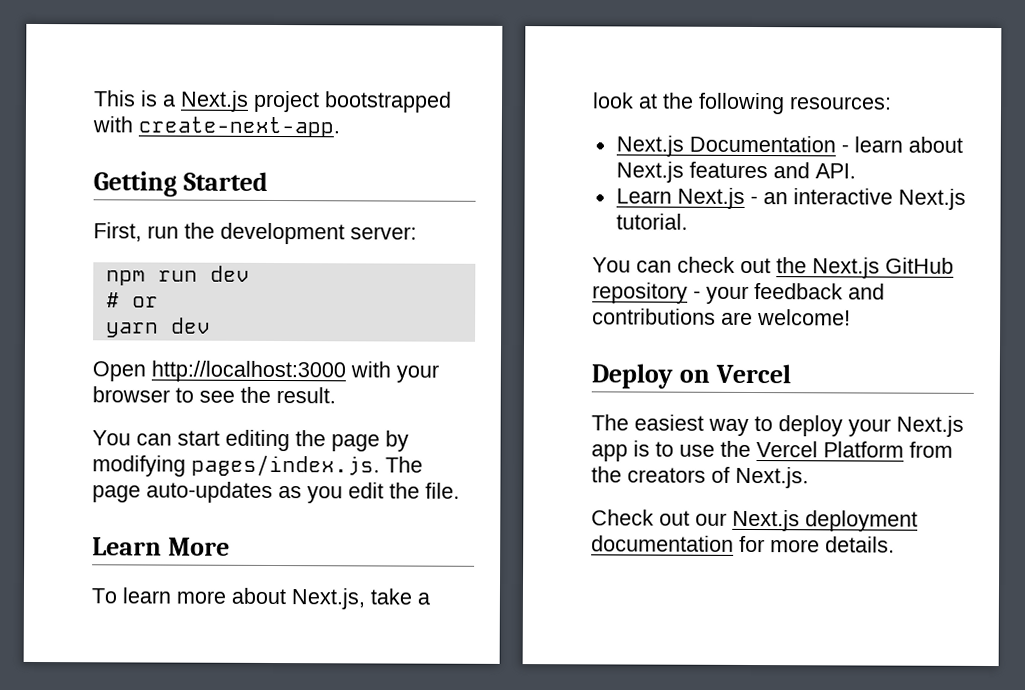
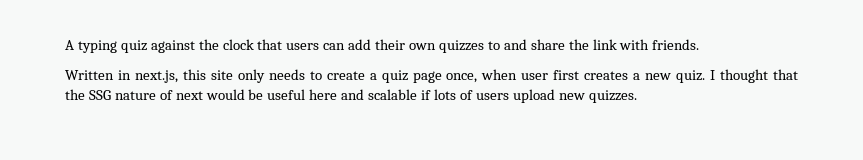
- This is a Next.js project bootstrapped with create-next-app.
- Getting Started
- First, run the development server:
- npm run dev
- # or
- yarn dev
- Open http://localhost:3000 with your browser to see the result.
- You can start editing the page by modifying pages/index.js. The page auto-updates as you edit the file.
- Learn More
- To learn more about Next.js, take a look at the following resources:
- Next.js Documentation - learn about Next.js features and API.
- Learn Next.js - an interactive Next.js tutorial.
- You can check out the Next.js GitHub repository - your feedback and contributions are welcome!
- Deploy on Vercel
- The easiest way to deploy your Next.js app is to use the Vercel Platform from the creators of Next.js.
- Check out our Next.js deployment documentation for more details.
+ A typing quiz against the clock that users can add their own quizzes to and share the link with friends.
+ Written in next.js, this site only needs to create a quiz page once, when user first creates a new quiz. I thought that the SSG nature of next would be useful here and scalable if lots of users upload new quizzes.

